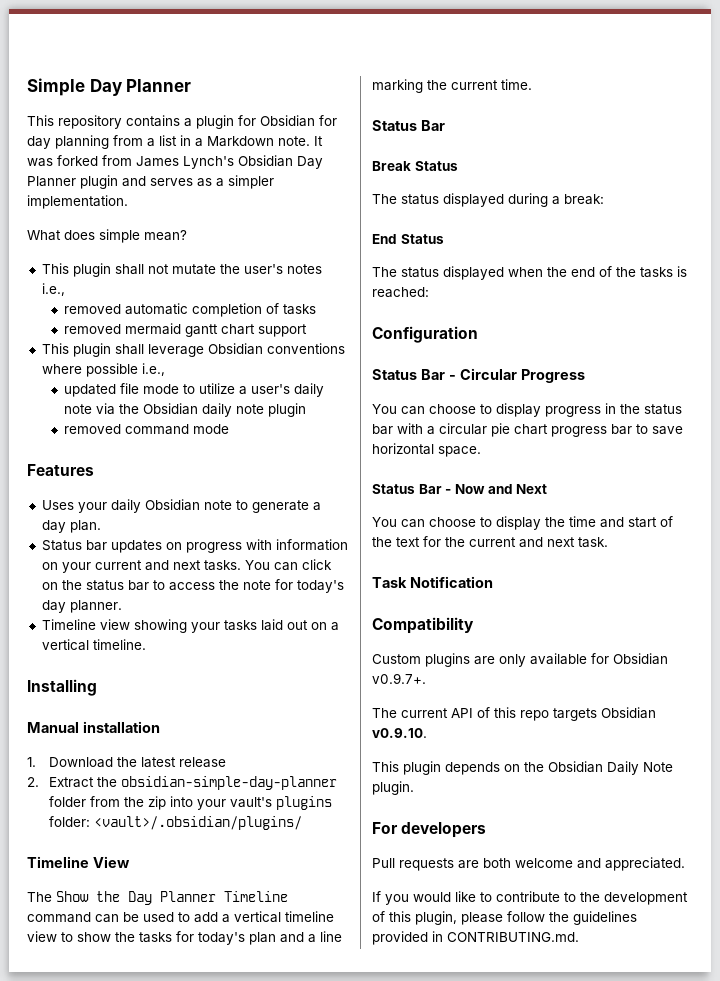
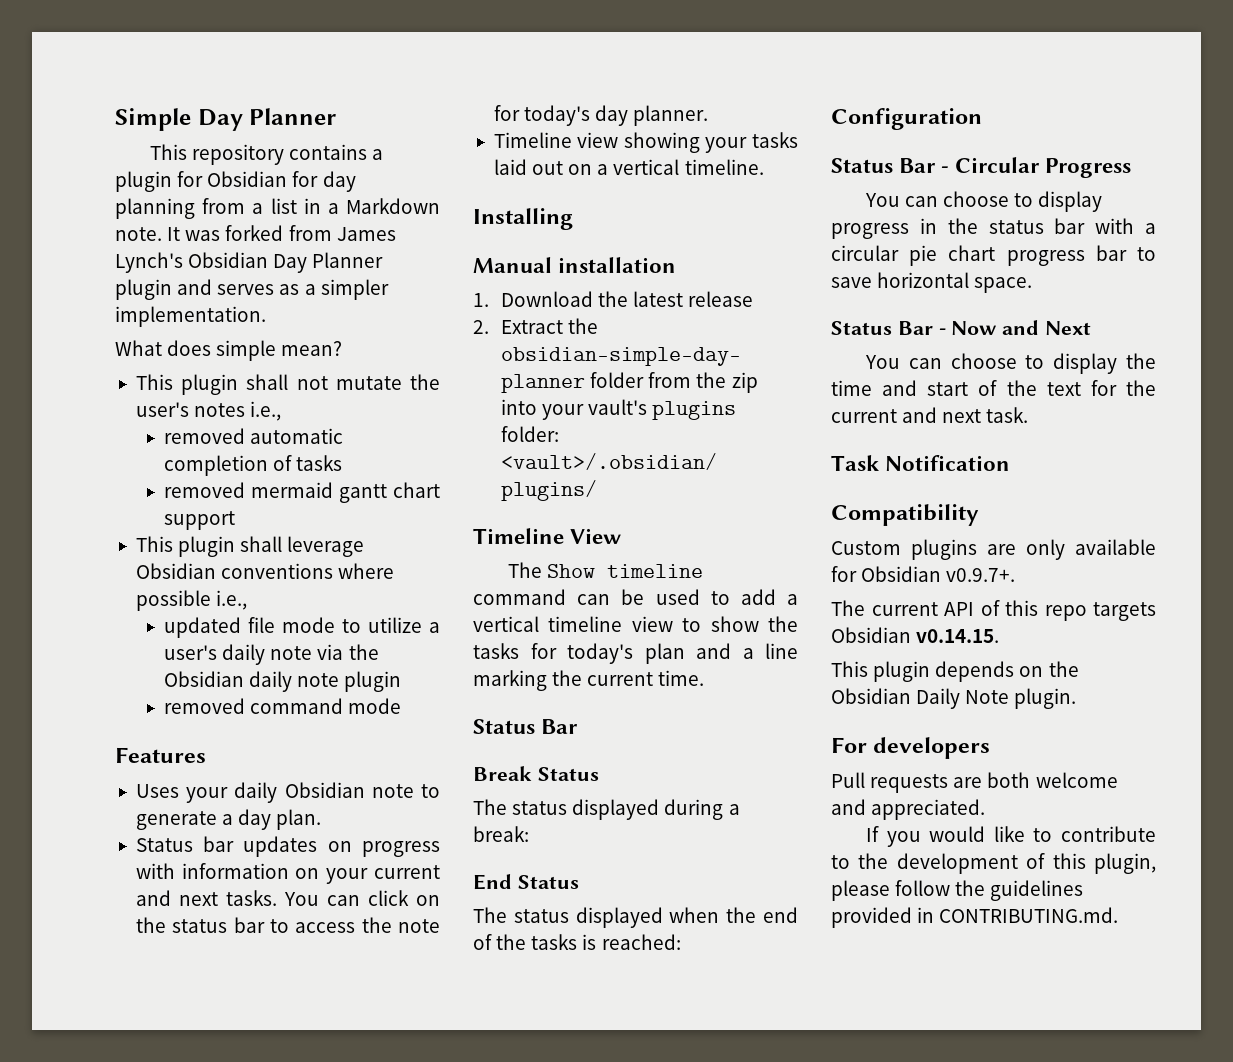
- The Show the Day Planner Timeline command can be used to add a vertical timeline view to show the tasks for today's plan and a line marking the current time.
+ The Show timeline command can be used to add a vertical timeline view to show the tasks for today's plan and a line marking the current time.
- The current API of this repo targets Obsidian v0.9.10.
+ The current API of this repo targets Obsidian v0.14.15.

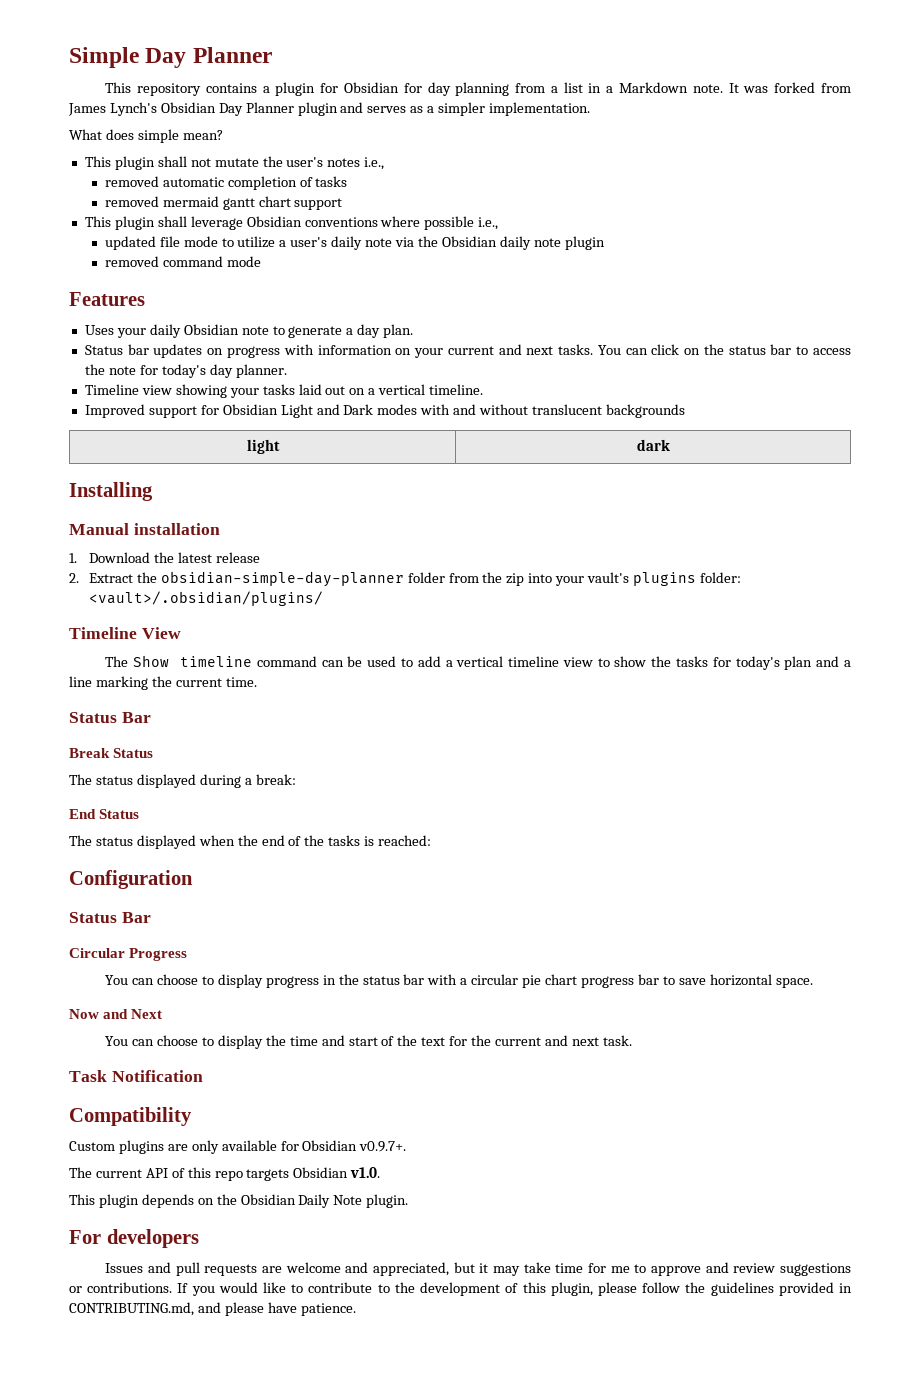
+ Improved support for Obsidian Light and Dark modes with and without translucent backgrounds
+ light | dark
  Configuration
- Status Bar - Circular Progress
+ Status Bar
+ Circular Progress
- Status Bar - Now and Next
+ Now and Next
- The current API of this repo targets Obsidian v0.14.15.
+ The current API of this repo targets Obsidian v1.0.
- Pull requests are both welcome and appreciated.
- If you would like to contribute to the development of this plugin, please follow the guidelines provided in CONTRIBUTING.md.
+ Issues and pull requests are welcome and appreciated, but it may take time for me to approve and review suggestions or contributions. If you would like to contribute to the development of this plugin, please follow the guidelines provided in CONTRIBUTING.md, and please have patience.

